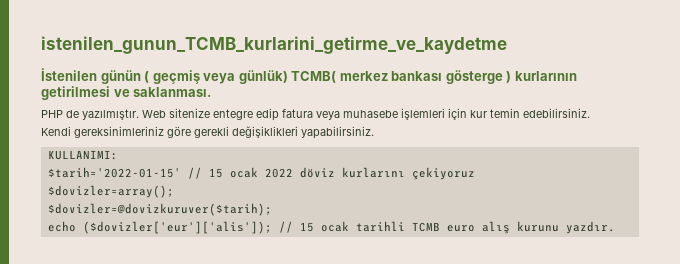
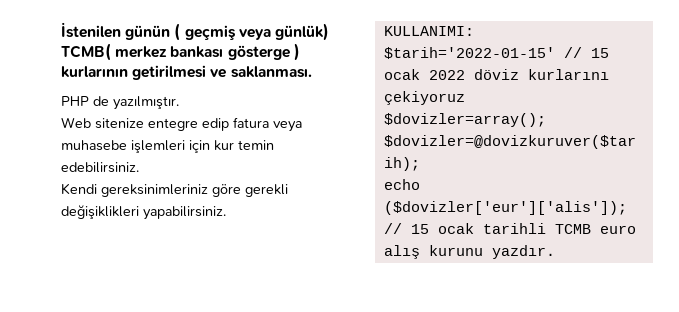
- istenilen_gunun_TCMB_kurlarini_getirme_ve_kaydetme
- PHP de yazılmıştır. Web sitenize entegre edip fatura veya muhasebe işlemleri için kur temin edebilirsiniz.
+ PHP de yazılmıştır.
+ Web sitenize entegre edip fatura veya muhasebe işlemleri için kur temin edebilirsiniz.

